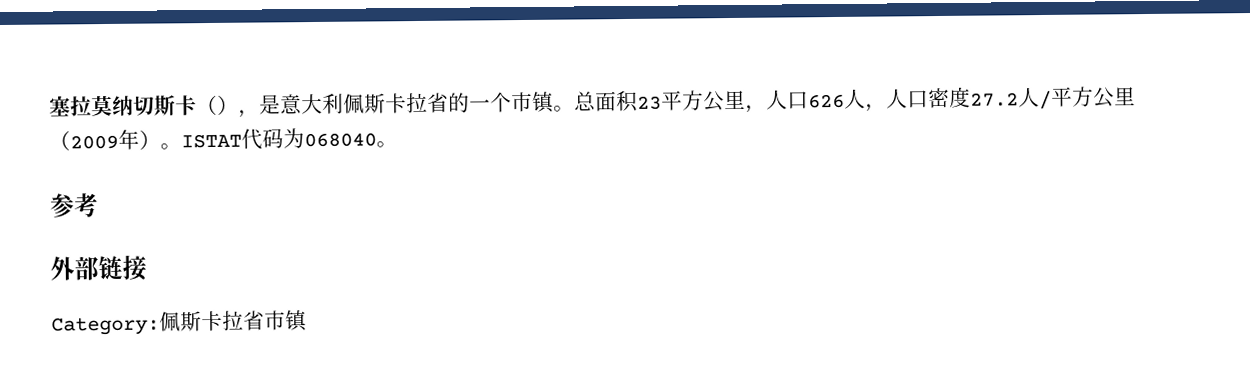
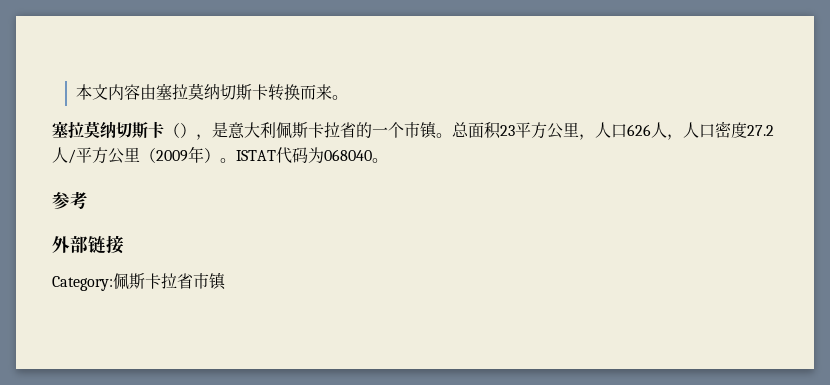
+ 本文内容由塞拉莫纳切斯卡转换而来。

